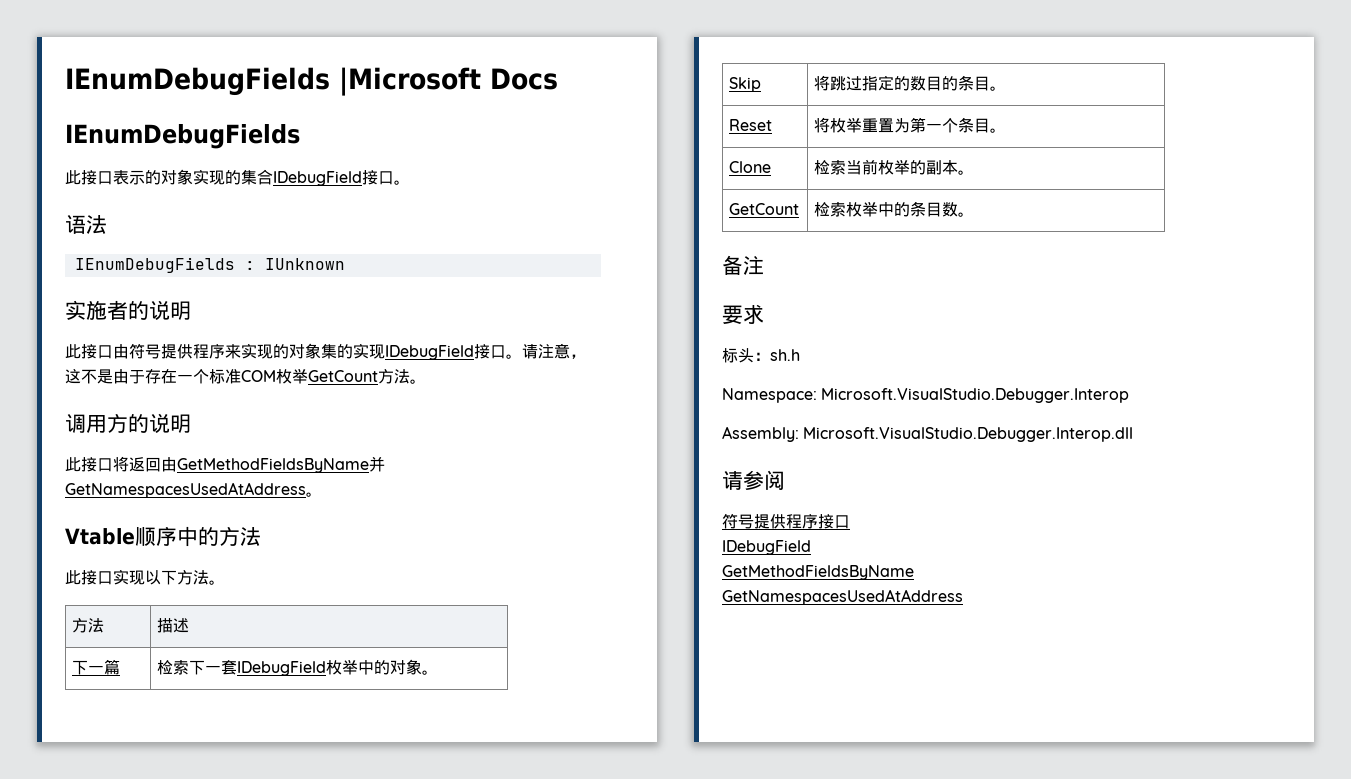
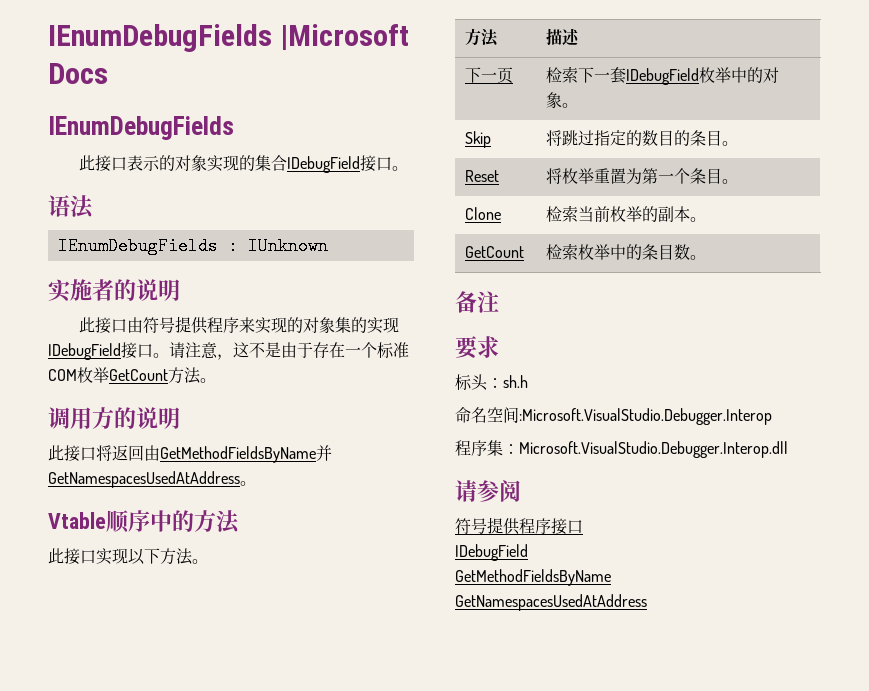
- 下一篇 | 检索下一套IDebugField枚举中的对象。
+ 下一页 | 检索下一套IDebugField枚举中的对象。
- Namespace: Microsoft.VisualStudio.Debugger.Interop
- Assembly: Microsoft.VisualStudio.Debugger.Interop.dll
+ 命名空间:Microsoft.VisualStudio.Debugger.Interop
+ 程序集：Microsoft.VisualStudio.Debugger.Interop.dll

